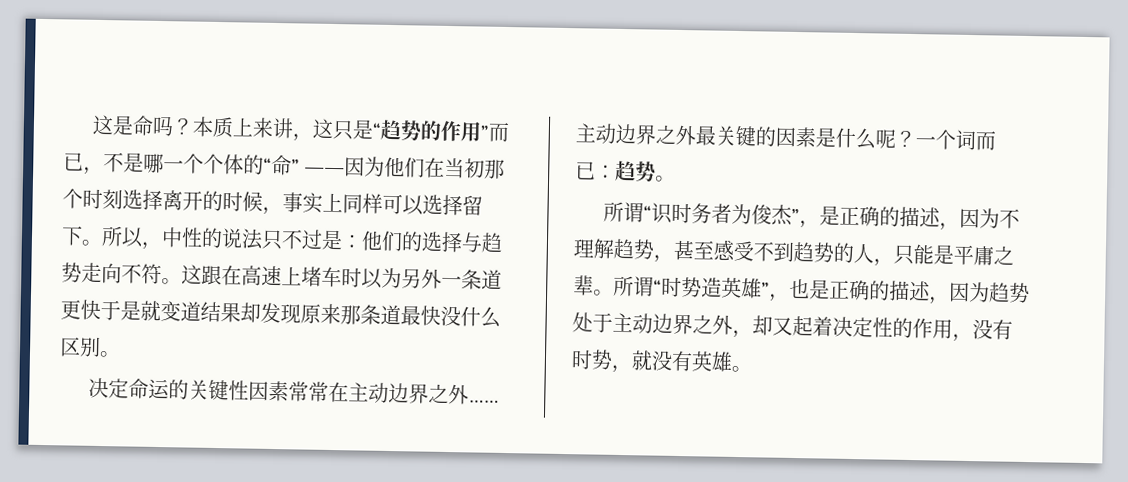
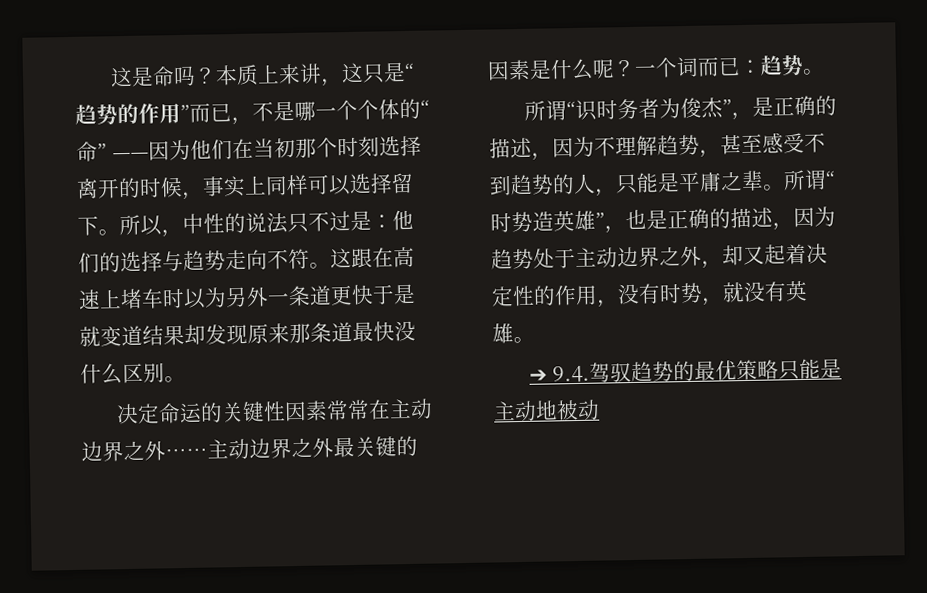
+ ➔ 9.4.驾驭趋势的最优策略只能是主动地被动

